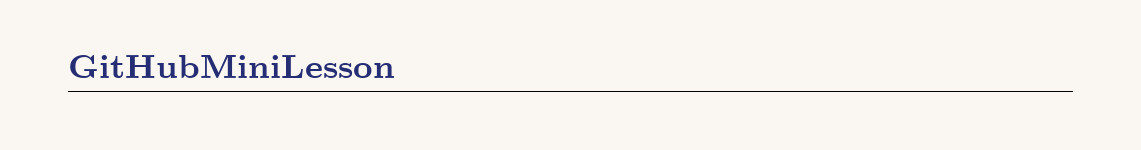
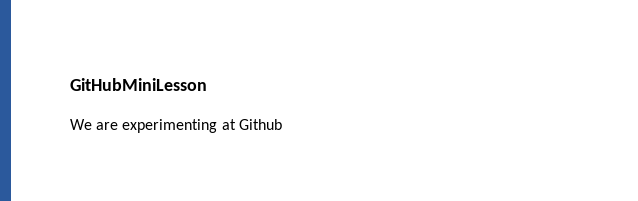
+ We are experimenting at Github

